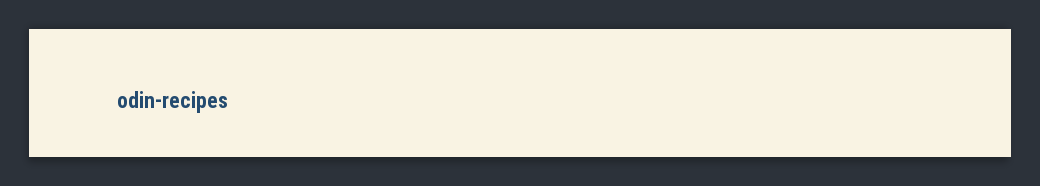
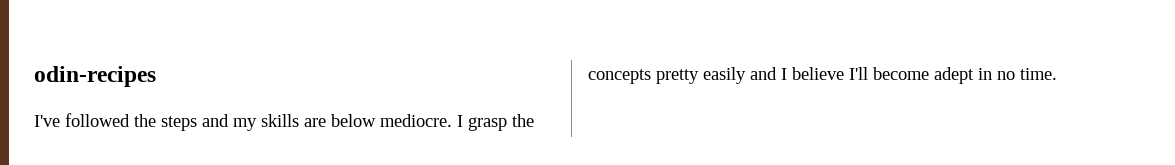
+ I've followed the steps and my skills are below mediocre. I grasp the concepts pretty easily and I believe I'll become adept in no time.

